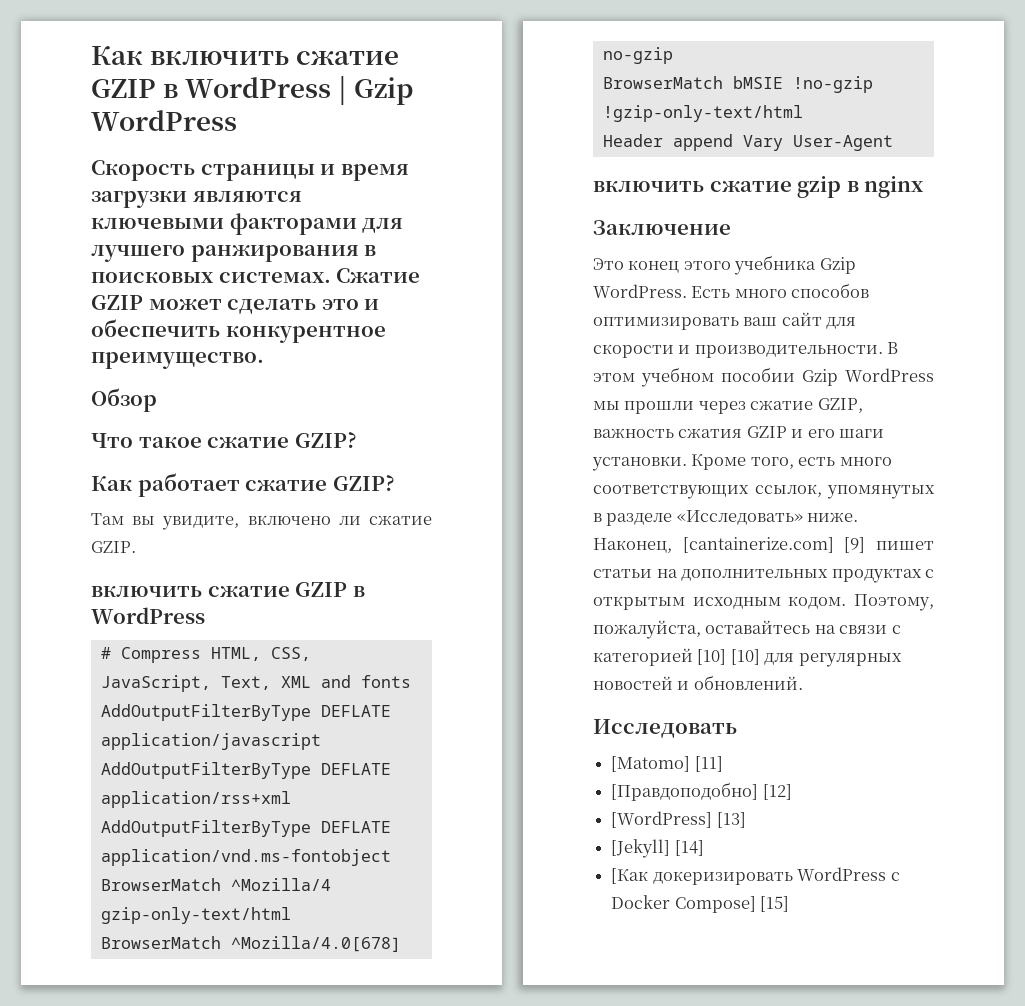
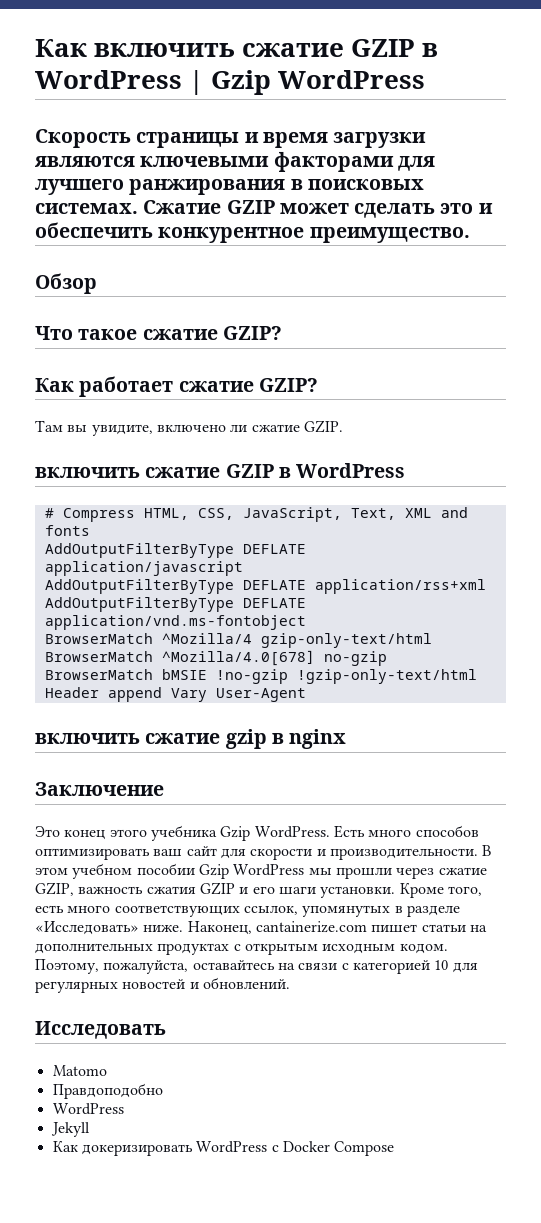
- Наконец, [cantainerize.com] [9] пишет статьи на дополнительных продуктах с открытым исходным кодом.
+ Наконец, cantainerize.com пишет статьи на дополнительных продуктах с открытым исходным кодом.
- Поэтому, пожалуйста, оставайтесь на связи с категорией [10] [10] для регулярных новостей и обновлений.
+ Поэтому, пожалуйста, оставайтесь на связи с категорией 10 для регулярных новостей и обновлений.
- [Matomo] [11]
- [Правдоподобно] [12]
- [WordPress] [13]
- [Jekyll] [14]
- [Как докеризировать WordPress с Docker Compose] [15]
+ Matomo
+ Правдоподобно
+ WordPress
+ Jekyll
+ Как докеризировать WordPress с Docker Compose

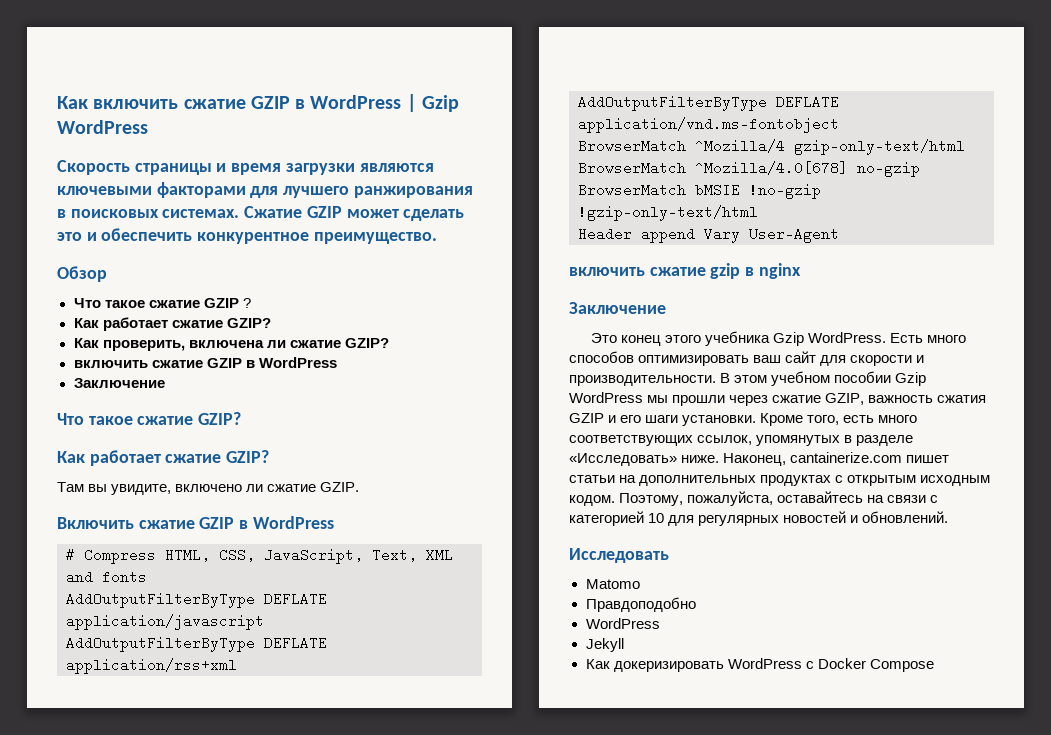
+ Что такое сжатие GZIP ?
+ Как работает сжатие GZIP?
+ Как проверить, включена ли сжатие GZIP?
+ включить сжатие GZIP в WordPress
+ Заключение
  Там вы увидите, включено ли сжатие GZIP.
- включить сжатие GZIP в WordPress
+ Включить сжатие GZIP в WordPress

